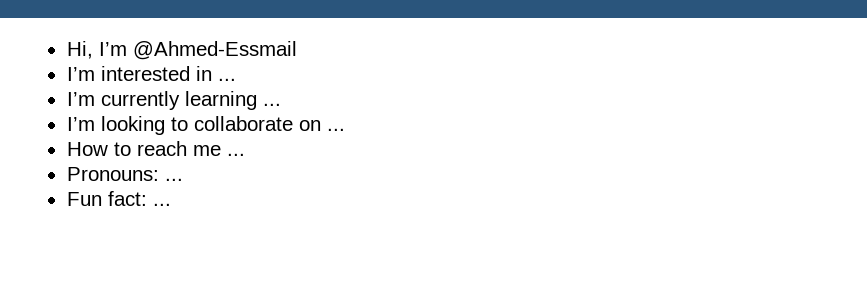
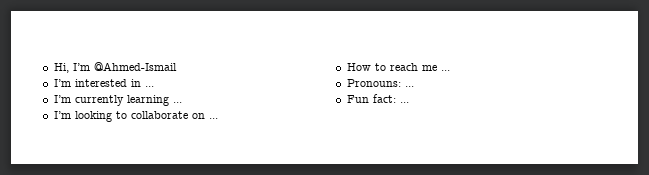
- Hi, I’m @Ahmed-Essmail
+ Hi, I’m @Ahmed-Ismail

